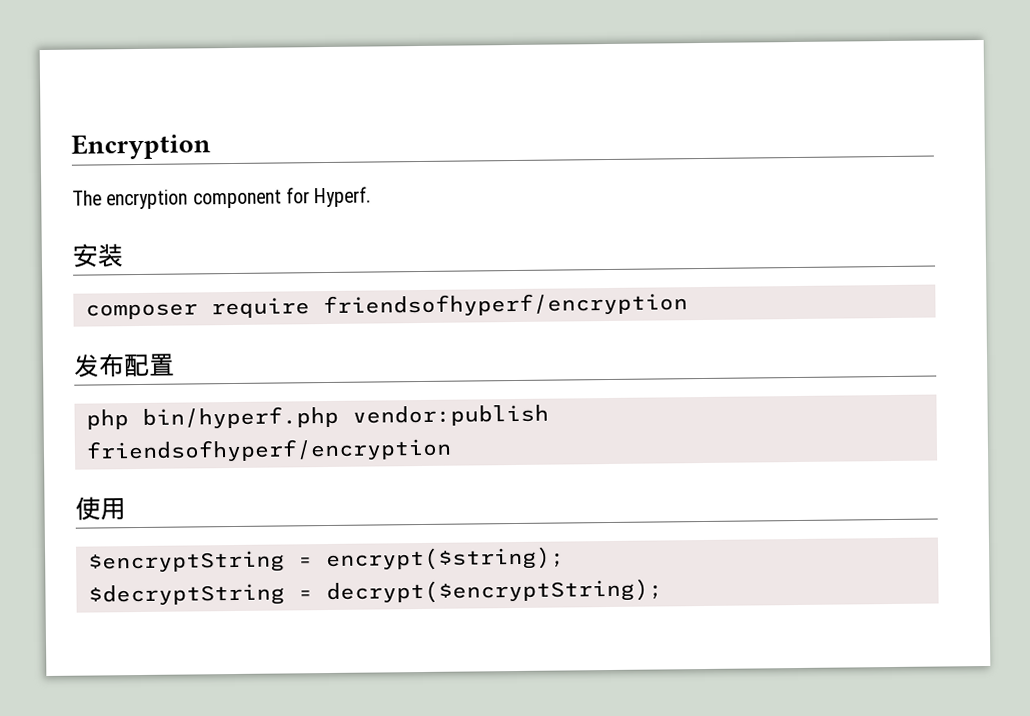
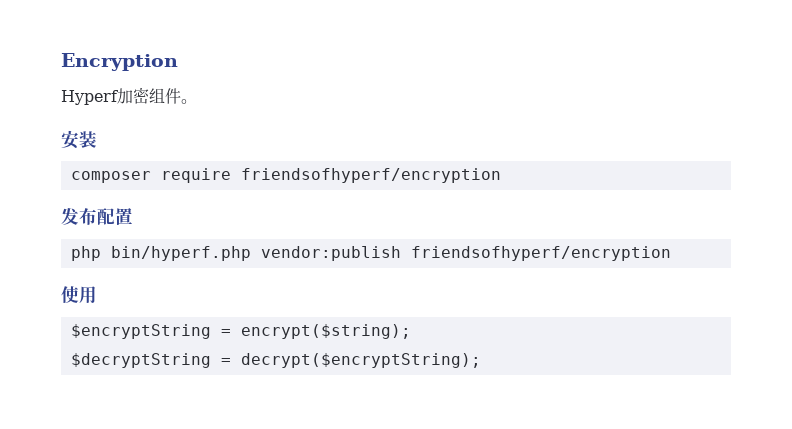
- The encryption component for Hyperf.
+ Hyperf加密组件。

